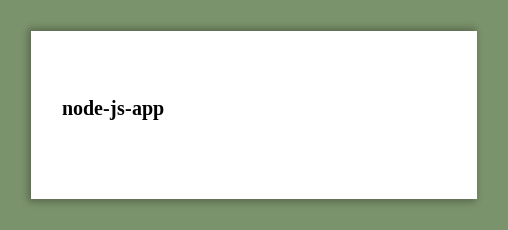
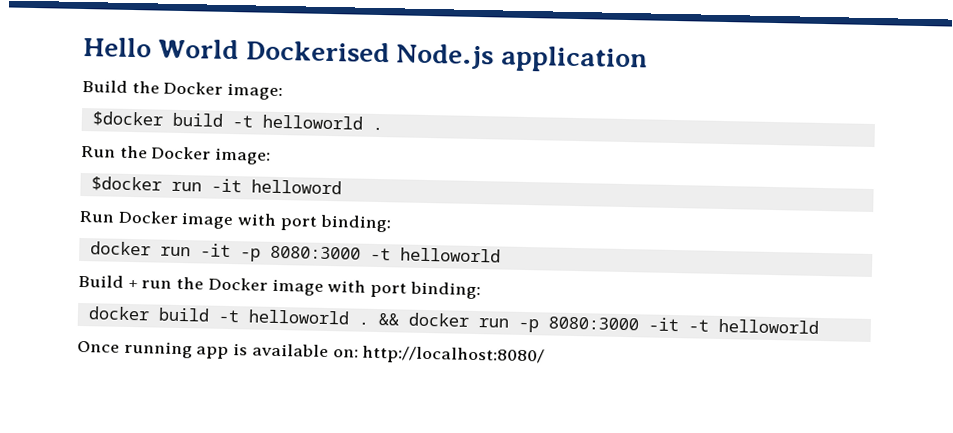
- node-js-app
+ Hello World Dockerised Node.js application
+ Build the Docker image:
+ $docker build -t helloworld .
+ Run the Docker image:
+ $docker run -it helloword
+ Run Docker image with port binding:
+ docker run -it -p 8080:3000 -t helloworld
+ Build + run the Docker image with port binding:
+ docker build -t helloworld . && docker run -p 8080:3000 -it -t helloworld
+ Once running app is available on: http://localhost:8080/

